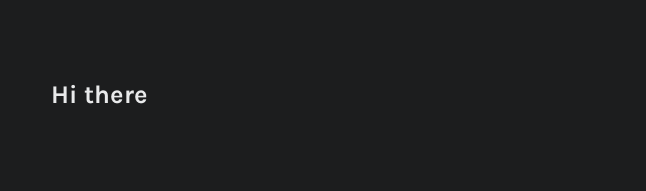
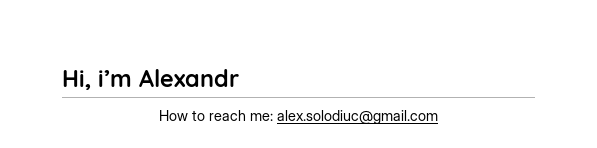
- Hi there
+ Hi, i’m Alexandr
+ How to reach me: alex.solodiuc@gmail.com

